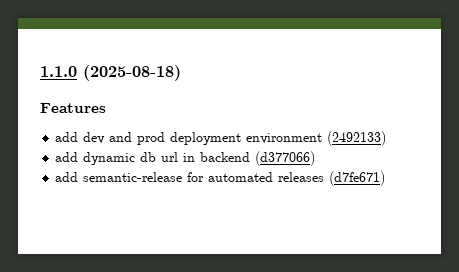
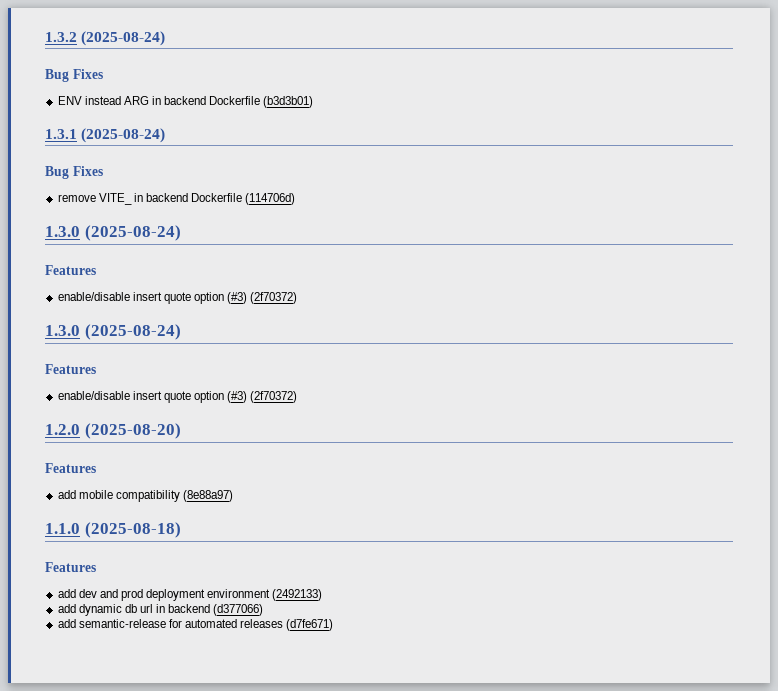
+ 1.3.2 (2025-08-24)
+ Bug Fixes
+ ENV instead ARG in backend Dockerfile (b3d3b01)
+ 1.3.1 (2025-08-24)
+ Bug Fixes
+ remove VITE_ in backend Dockerfile (114706d)
+ 1.3.0 (2025-08-24)
+ Features
+ enable/disable insert quote option (#3) (2f70372)
+ 1.3.0 (2025-08-24)
+ Features
+ enable/disable insert quote option (#3) (2f70372)
+ 1.2.0 (2025-08-20)
+ Features
+ add mobile compatibility (8e88a97)

